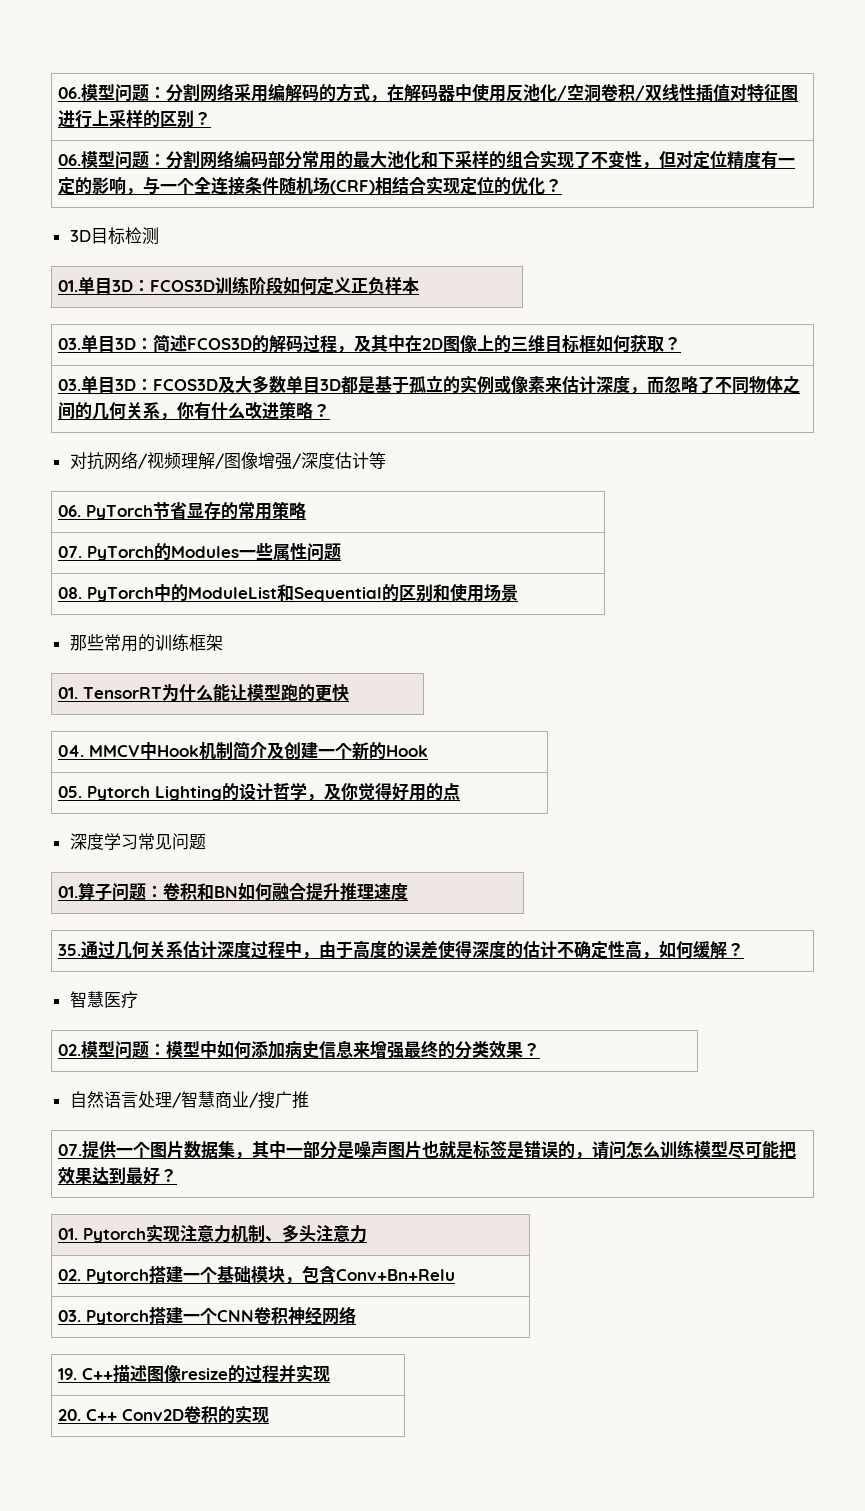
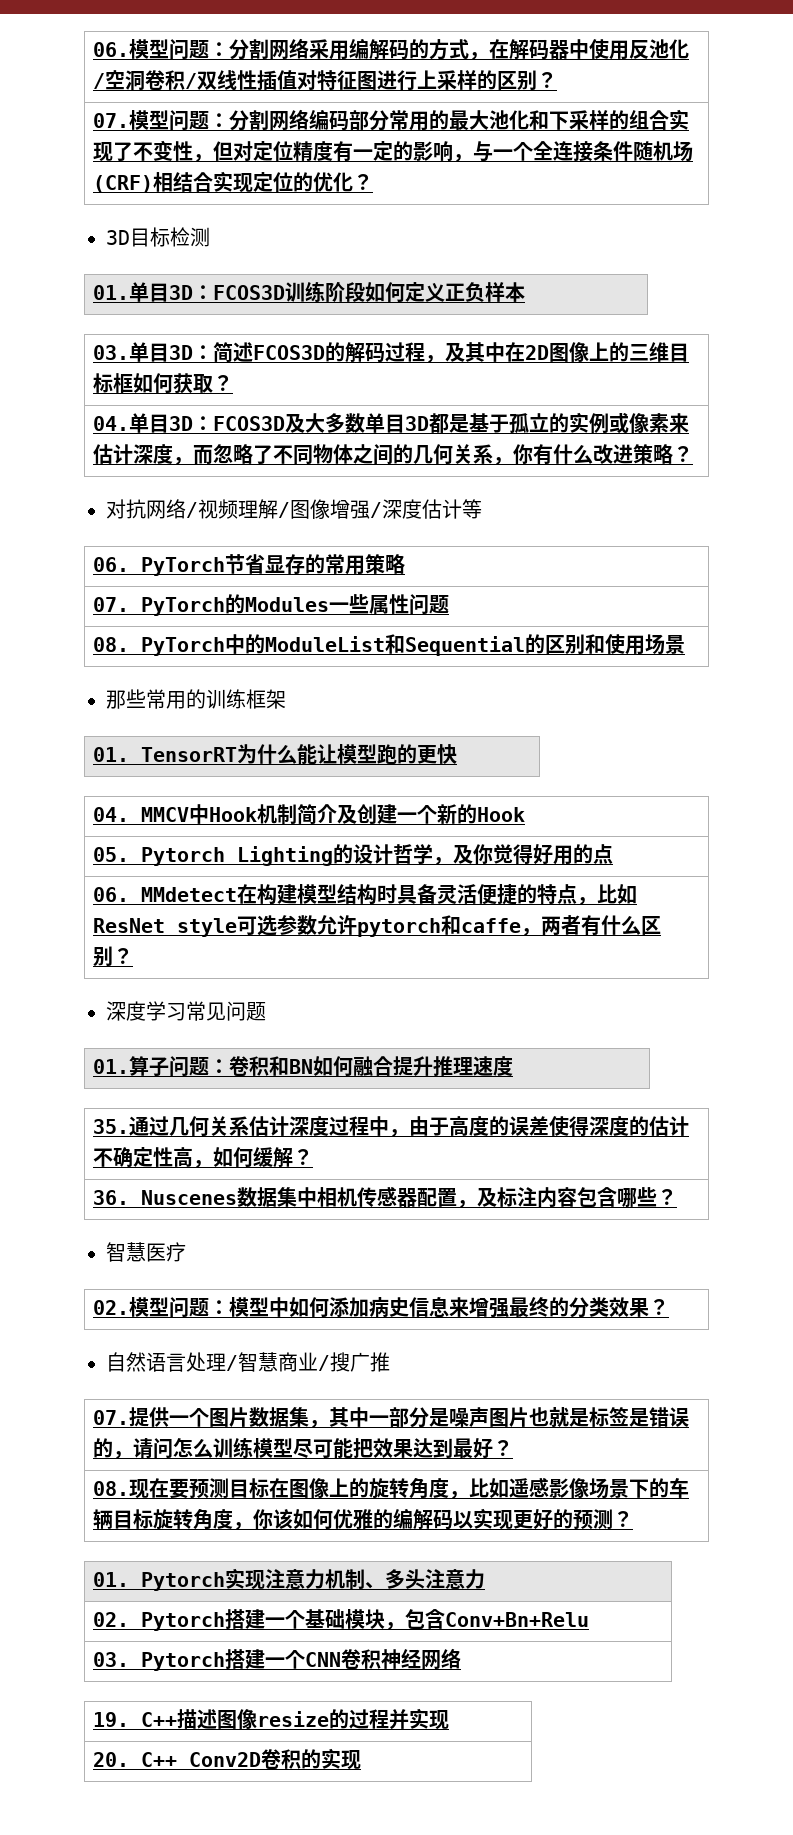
- 06.模型问题：分割网络编码部分常用的最大池化和下采样的组合实现了不变性，但对定位精度有一定的影响，与一个全连接条件随机场(CRF)相结合实现定位的优化？
+ 07.模型问题：分割网络编码部分常用的最大池化和下采样的组合实现了不变性，但对定位精度有一定的影响，与一个全连接条件随机场(CRF)相结合实现定位的优化？
- 03.单目3D：FCOS3D及大多数单目3D都是基于孤立的实例或像素来估计深度，而忽略了不同物体之间的几何关系，你有什么改进策略？
+ 04.单目3D：FCOS3D及大多数单目3D都是基于孤立的实例或像素来估计深度，而忽略了不同物体之间的几何关系，你有什么改进策略？
+ 06. MMdetect在构建模型结构时具备灵活便捷的特点，比如ResNet style可选参数允许pytorch和caffe，两者有什么区别？
+ 36. Nuscenes数据集中相机传感器配置，及标注内容包含哪些？
+ 08.现在要预测目标在图像上的旋转角度，比如遥感影像场景下的车辆目标旋转角度，你该如何优雅的编解码以实现更好的预测？

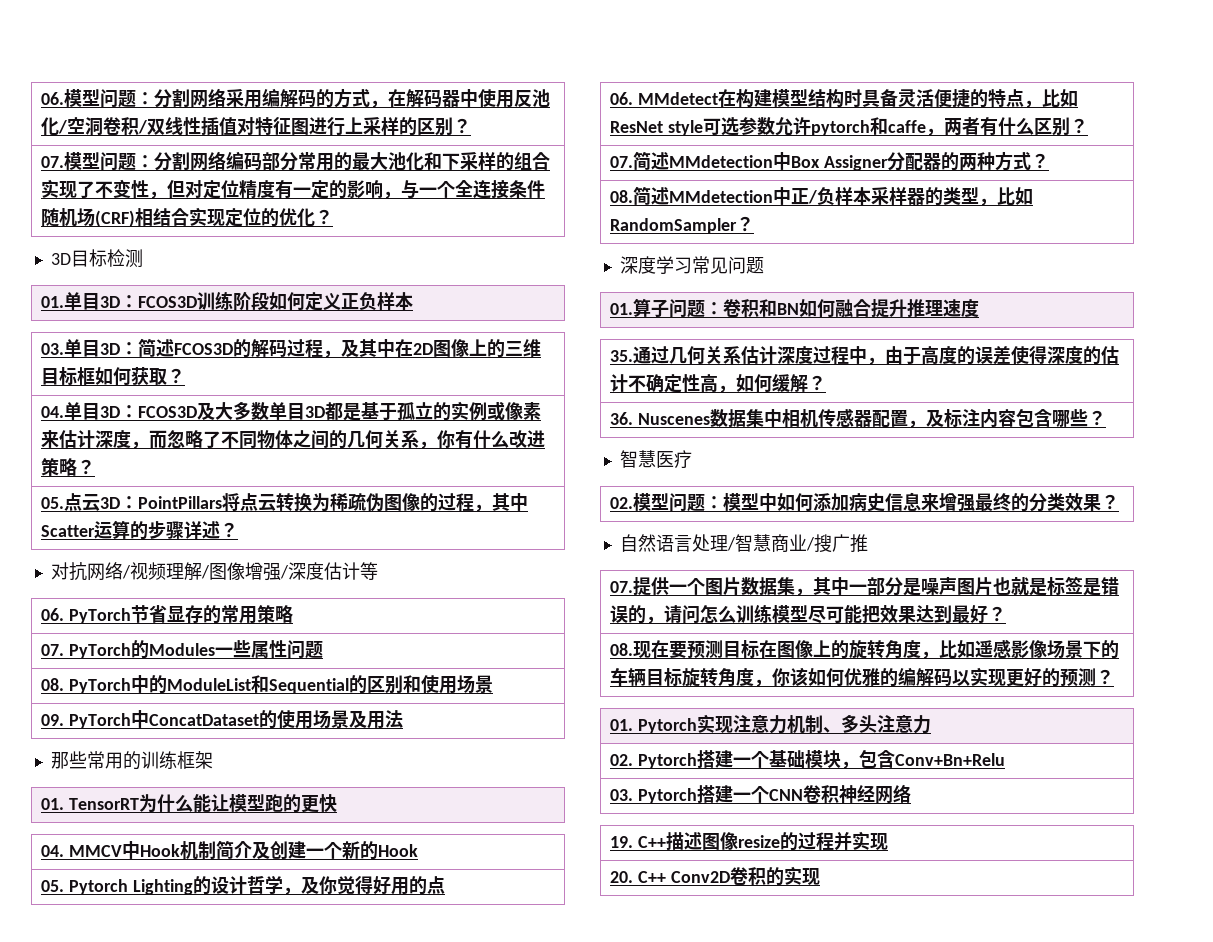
+ 05.点云3D：PointPillars将点云转换为稀疏伪图像的过程，其中Scatter运算的步骤详述？
+ 09. PyTorch中ConcatDataset的使用场景及用法
+ 07.简述MMdetection中Box Assigner分配器的两种方式？
+ 08.简述MMdetection中正/负样本采样器的类型，比如RandomSampler？

